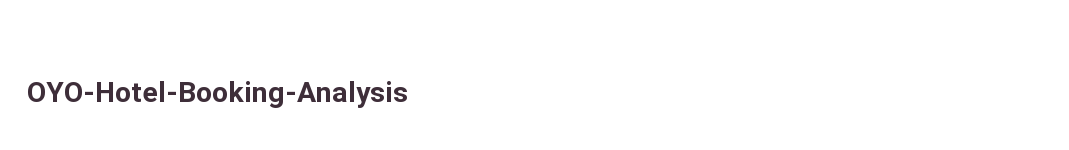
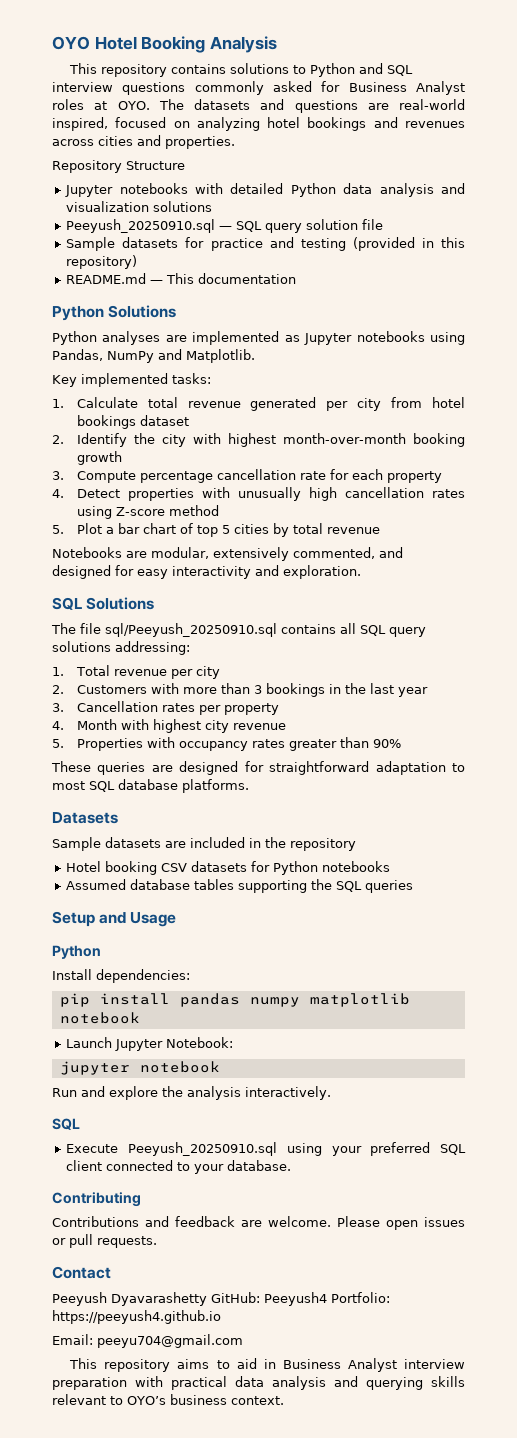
- OYO-Hotel-Booking-Analysis
+ OYO Hotel Booking Analysis
+ This repository contains solutions to Python and SQL interview questions commonly asked for Business Analyst roles at OYO. The datasets and questions are real-world inspired, focused on analyzing hotel bookings and revenues across cities and properties.
+ Repository Structure
+ Jupyter notebooks with detailed Python data analysis and visualization solutions
+ Peeyush_20250910.sql — SQL query solution file
+ Sample datasets for practice and testing (provided in this repository)
+ README.md — This documentation
+ Python Solutions
+ Python analyses are implemented as Jupyter notebooks using Pandas, NumPy and Matplotlib.
+ Key implemented tasks:
+ 1. Calculate total revenue generated per city from hotel bookings dataset
+ 2. Identify the city with highest month-over-month booking growth
+ 3. Compute percentage cancellation rate for each property
+ 4. Detect properties with unusually high cancellation rates using Z-score method
+ 5. Plot a bar chart of top 5 cities by total revenue
+ Notebooks are modular, extensively commented, and designed for easy interactivity and exploration.
+ SQL Solutions
+ The file sql/Peeyush_20250910.sql contains all SQL query solutions addressing:
+ 1. Total revenue per city
+ 2. Customers with more than 3 bookings in the last year
+ 3. Cancellation rates per property
+ 4. Month with highest city revenue
+ 5. Properties with occupancy rates greater than 90%
+ These queries are designed for straightforward adaptation to most SQL database platforms.
+ Datasets
+ Sample datasets are included in the repository
+ Hotel booking CSV datasets for Python notebooks
+ Assumed database tables supporting the SQL queries
+ Setup and Usage
+ Python
+ Install dependencies:
+ pip install pandas numpy matplotlib notebook
+ Launch Jupyter Notebook:
+ jupyter notebook
+ Run and explore the analysis interactively.
+ SQL
+ Execute Peeyush_20250910.sql using your preferred SQL client connected to your database.
+ Contributing
+ Contributions and feedback are welcome. Please open issues or pull requests.
+ Contact
+ Peeyush Dyavarashetty GitHub: Peeyush4 Portfolio: https://peeyush4.github.io
+ Email: peeyu704@gmail.com
+ This repository aims to aid in Business Analyst interview preparation with practical data analysis and querying skills relevant to OYO’s business context.

